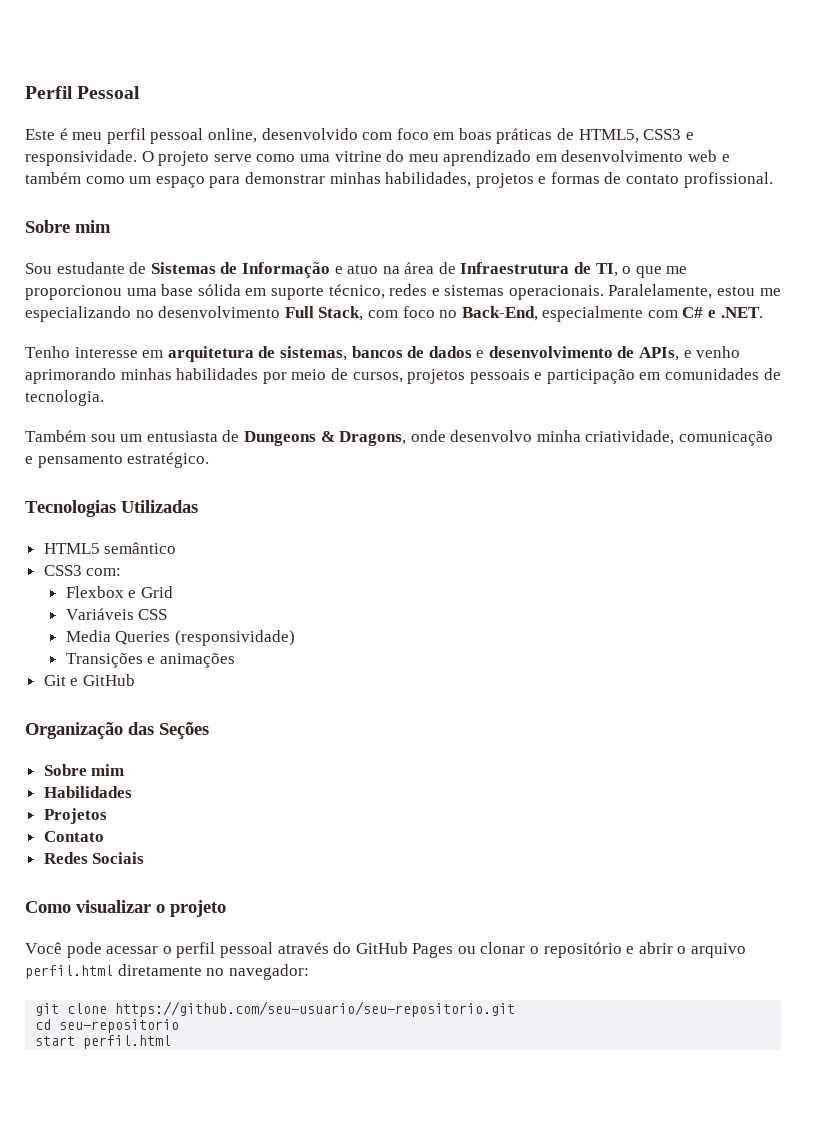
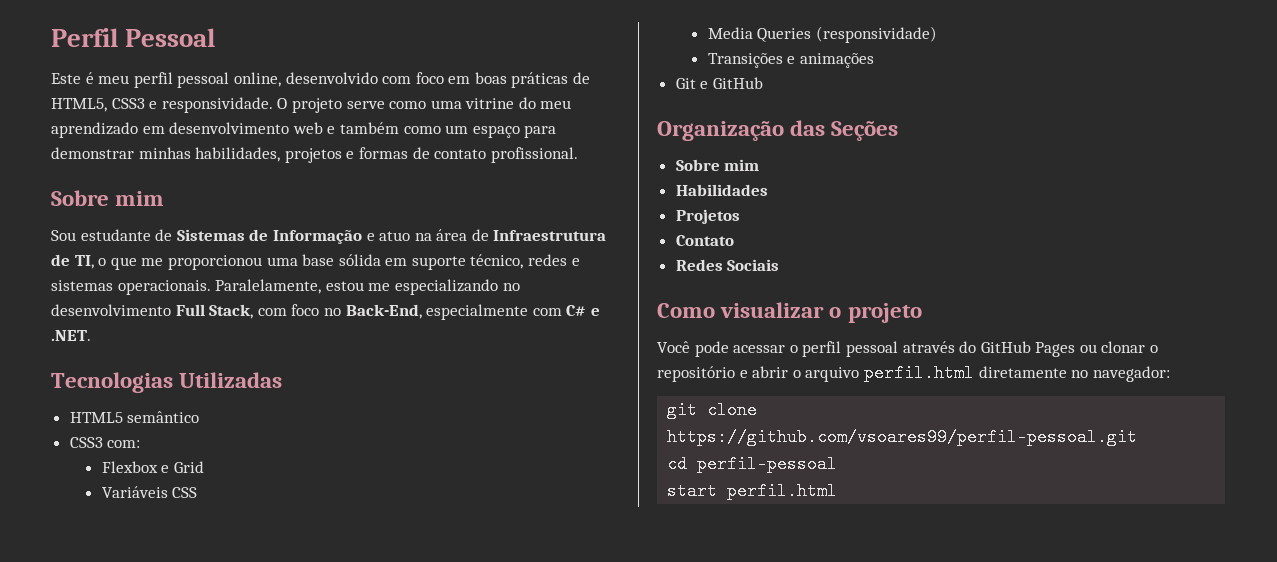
- Tenho interesse em arquitetura de sistemas, bancos de dados e desenvolvimento de APIs, e venho aprimorando minhas habilidades por meio de cursos, projetos pessoais e participação em comunidades de tecnologia.
- Também sou um entusiasta de Dungeons & Dragons, onde desenvolvo minha criatividade, comunicação e pensamento estratégico.
- git clone https://github.com/seu-usuario/seu-repositorio.git
+ git clone https://github.com/vsoares99/perfil-pessoal.git
- cd seu-repositorio
+ cd perfil-pessoal

